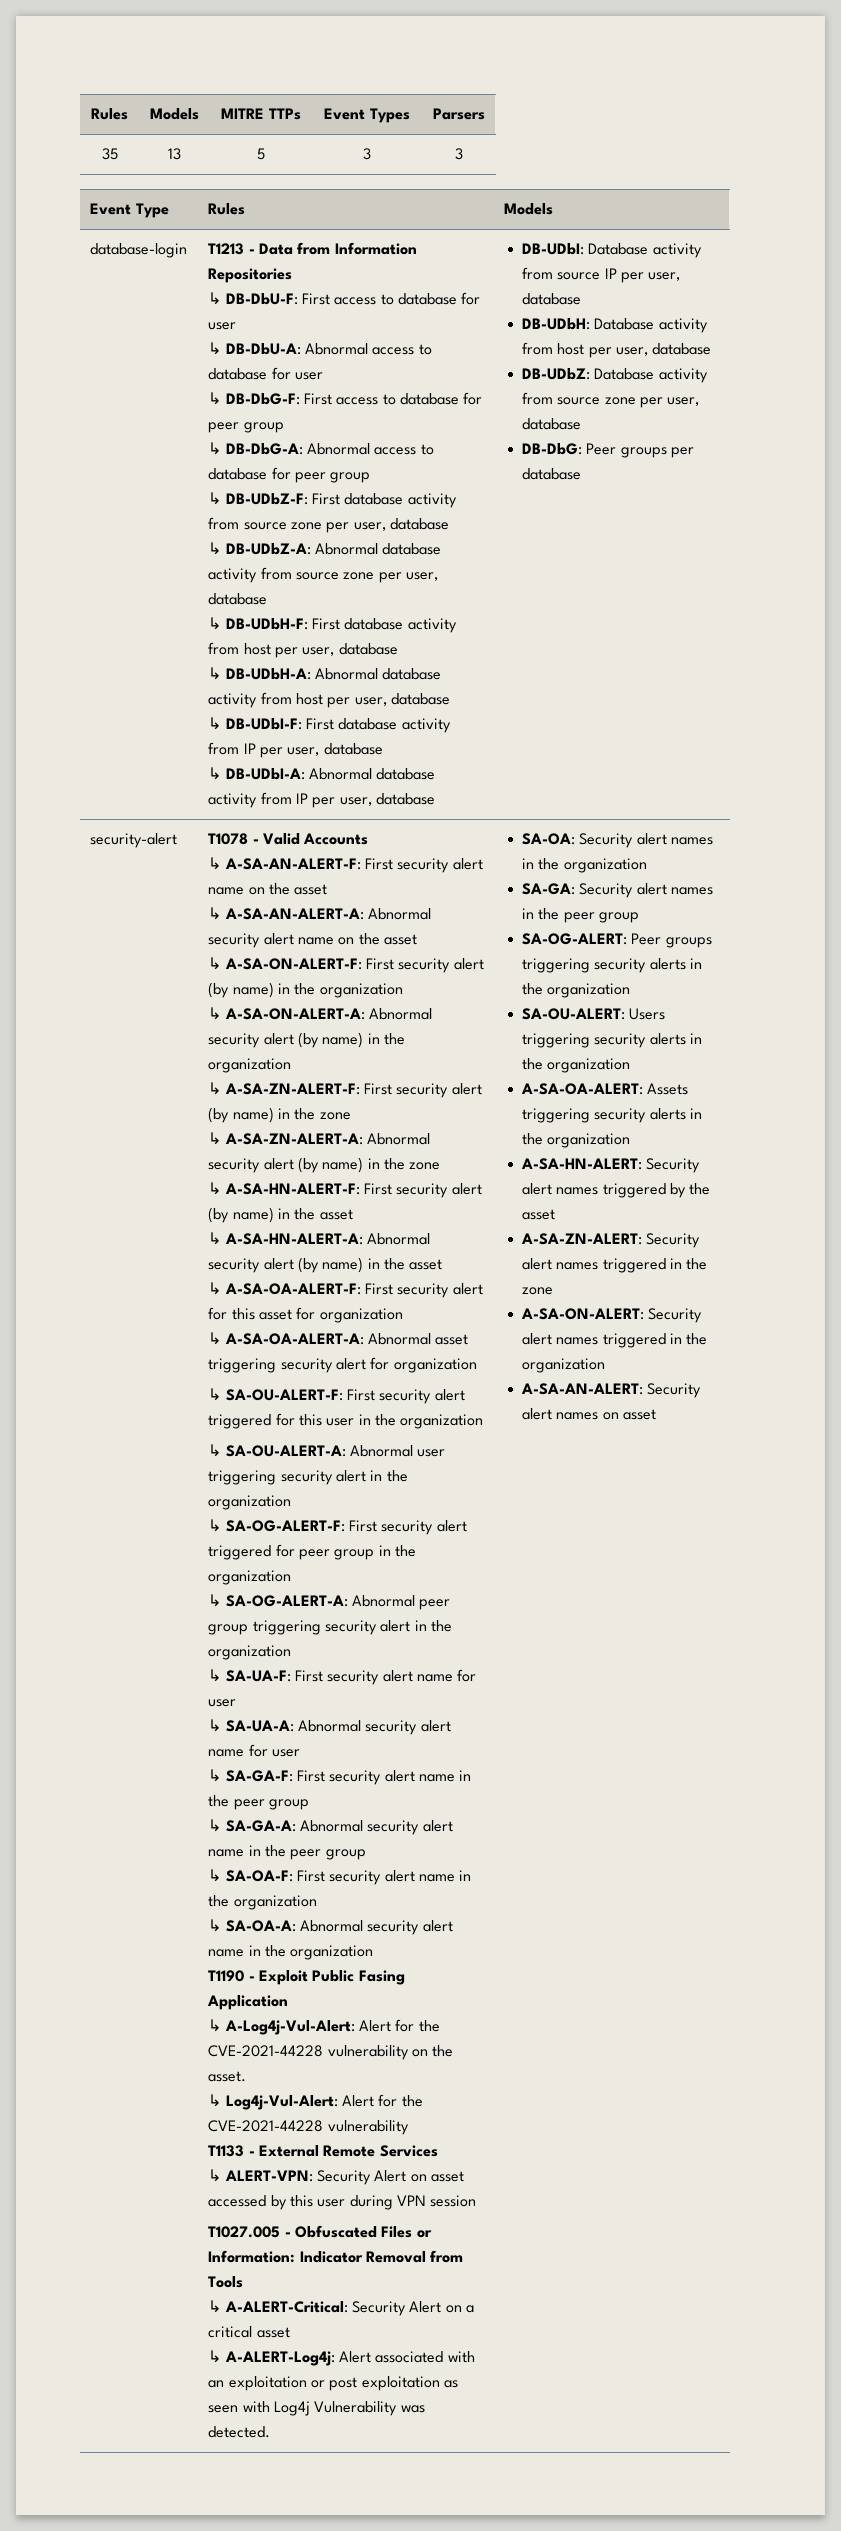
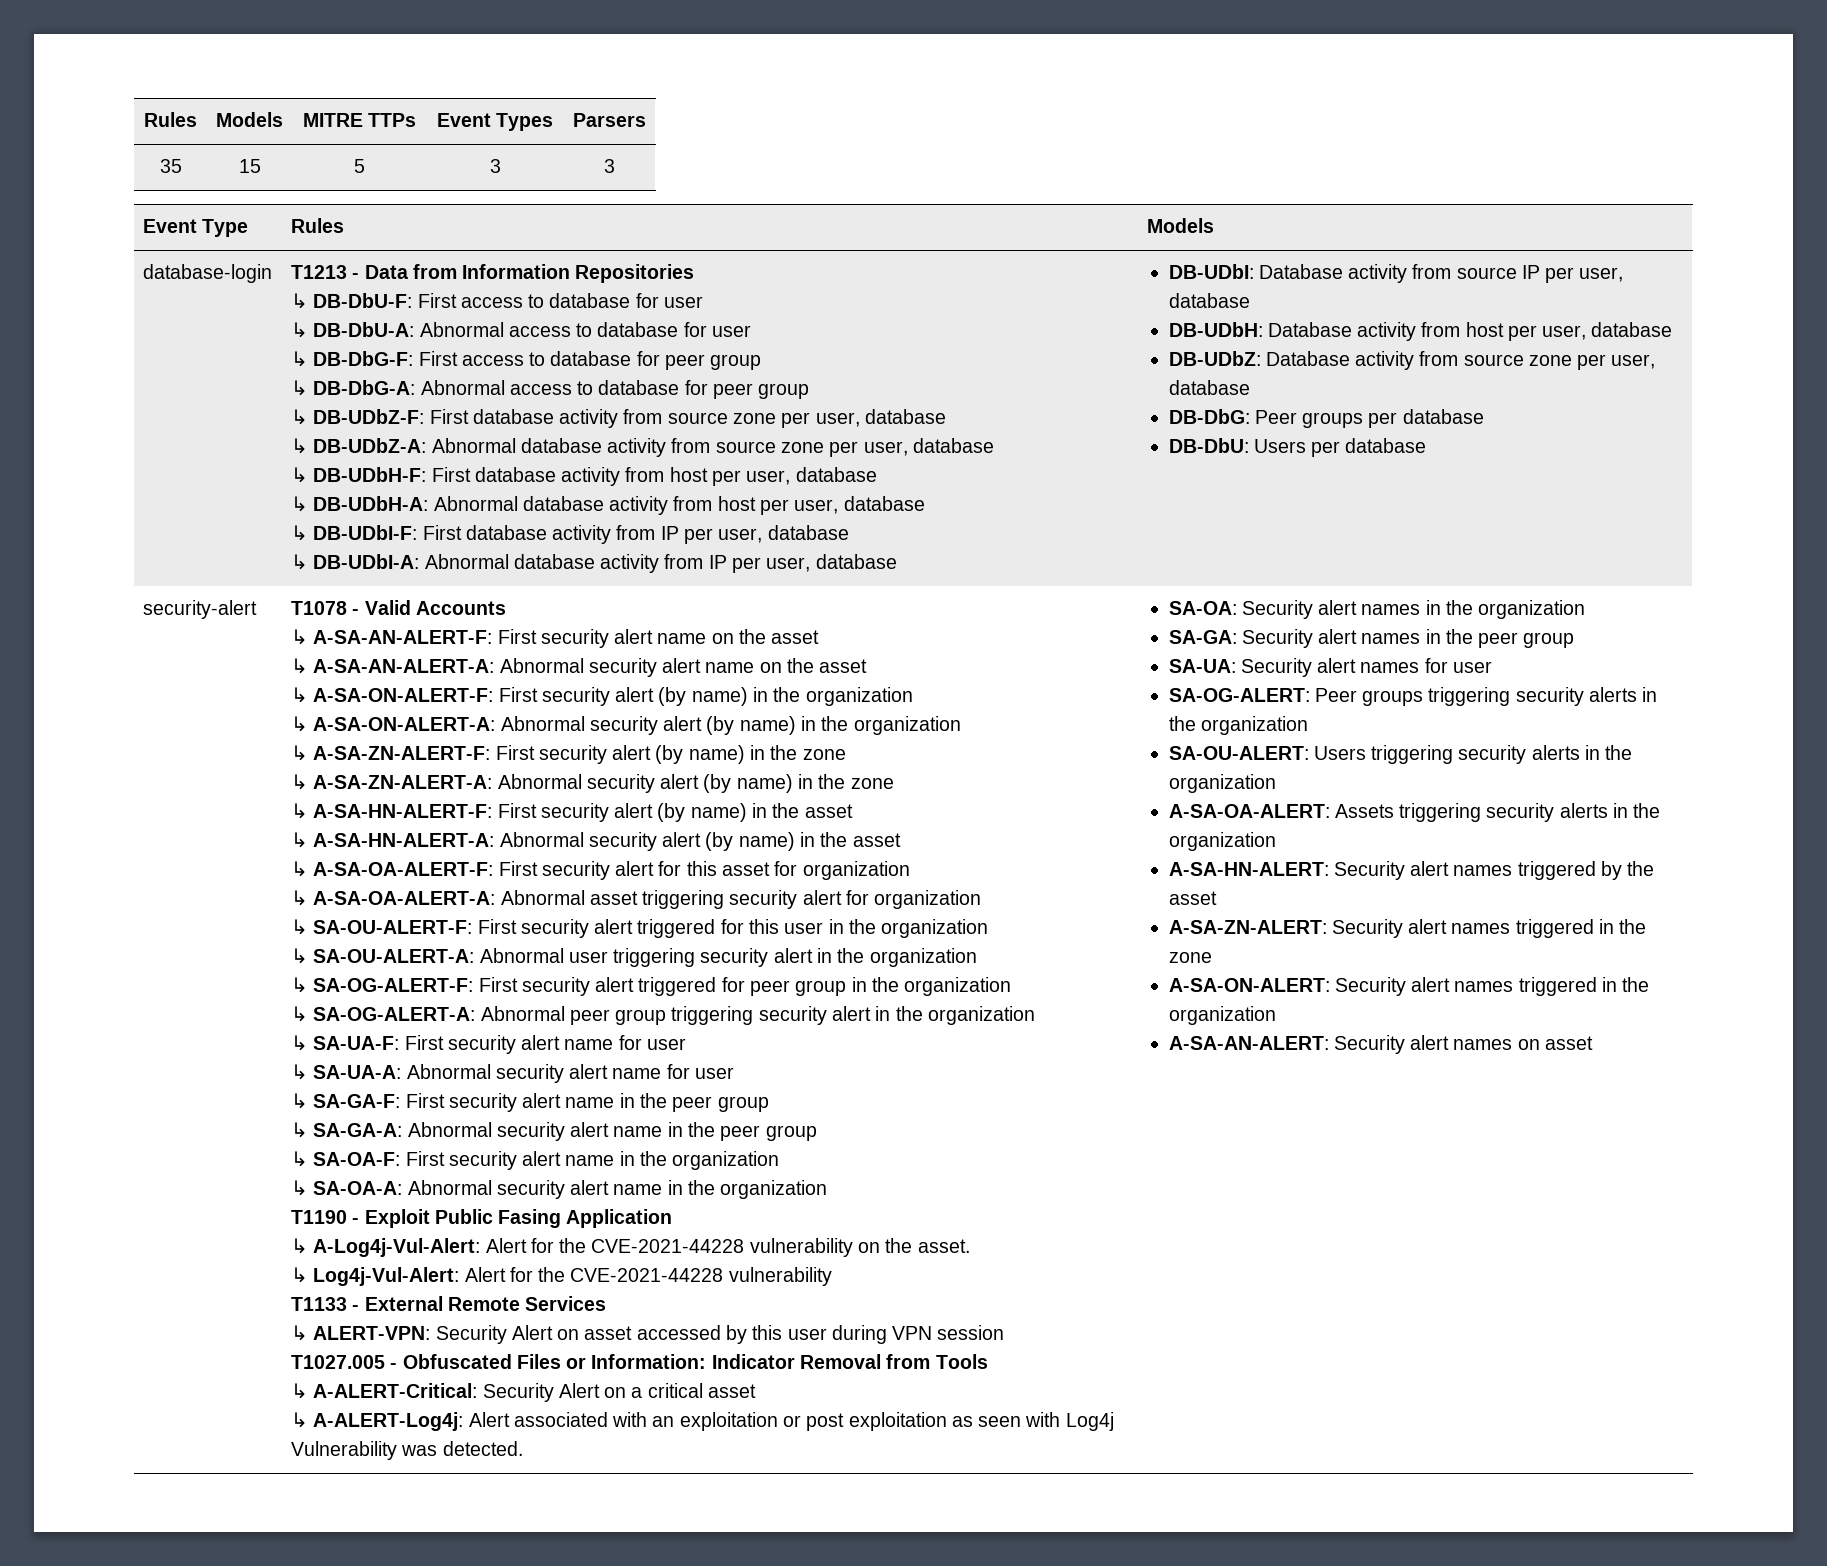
- 35 | 13 | 5 | 3 | 3
+ 35 | 15 | 5 | 3 | 3
+ DB-DbU: Users per database
+ SA-UA: Security alert names for user

